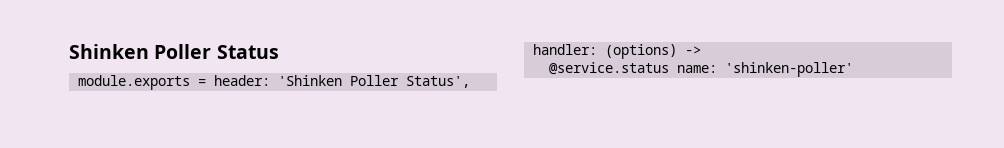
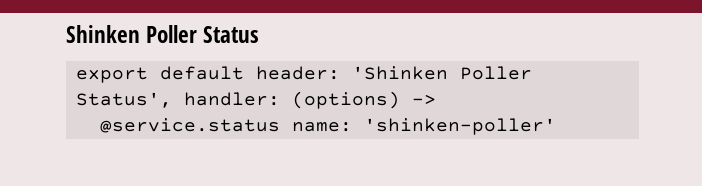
- module.exports = header: 'Shinken Poller Status', handler: (options) ->
+ export default header: 'Shinken Poller Status', handler: (options) ->

